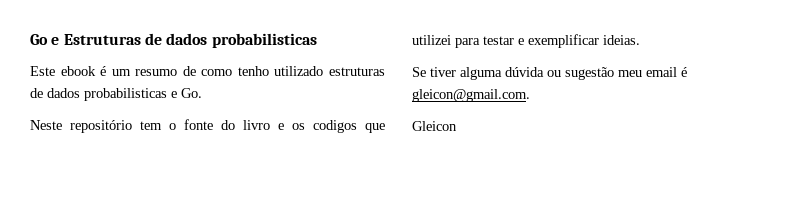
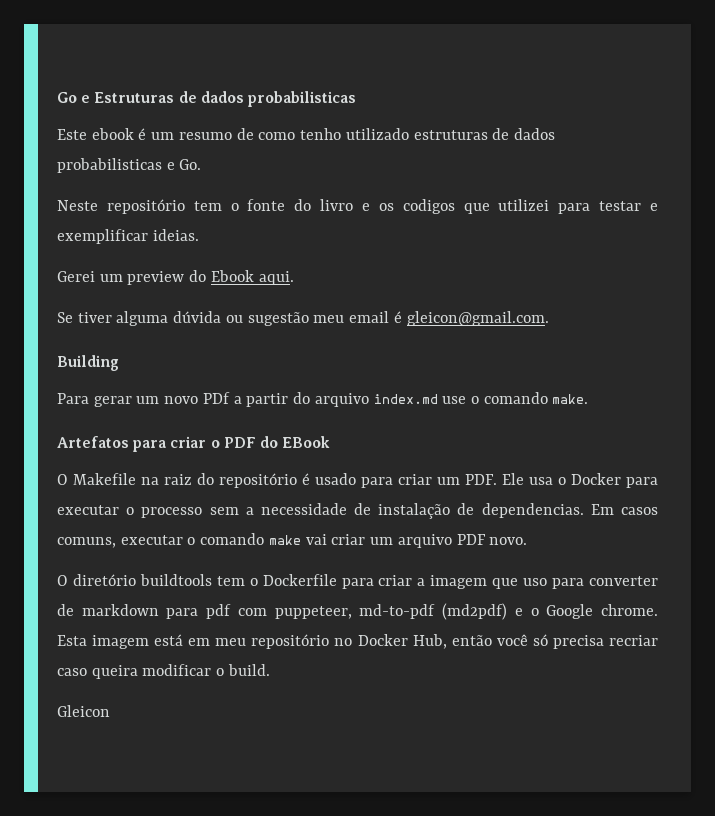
+ Gerei um preview do Ebook aqui.
+ Building
+ Para gerar um novo PDf a partir do arquivo index.md use o comando make.
+ Artefatos para criar o PDF do EBook
+ O Makefile na raiz do repositório é usado para criar um PDF. Ele usa o Docker para executar o processo sem a necessidade de instalação de dependencias. Em casos comuns, executar o comando make vai criar um arquivo PDF novo.
+ O diretório buildtools tem o Dockerfile para criar a imagem que uso para converter de markdown para pdf com puppeteer, md-to-pdf (md2pdf) e o Google chrome. Esta imagem está em meu repositório no Docker Hub, então você só precisa recriar caso queira modificar o build.

